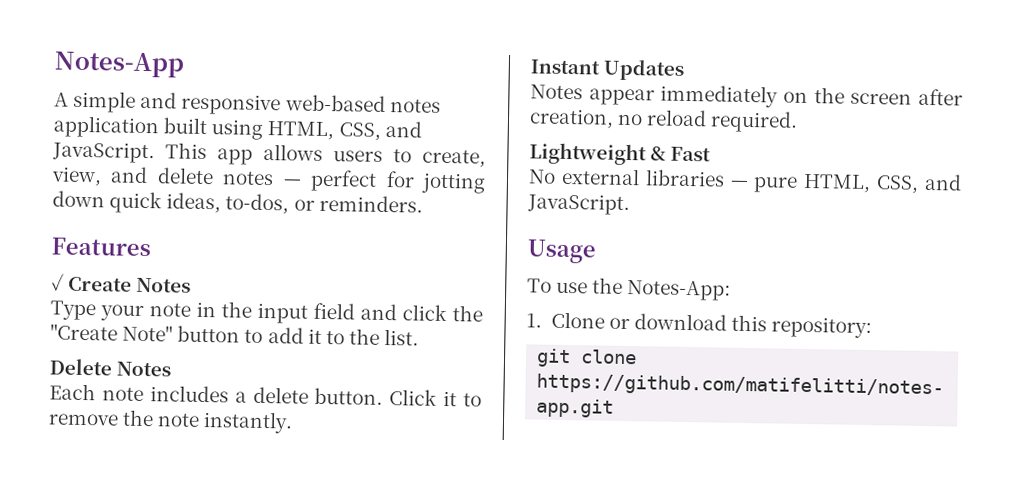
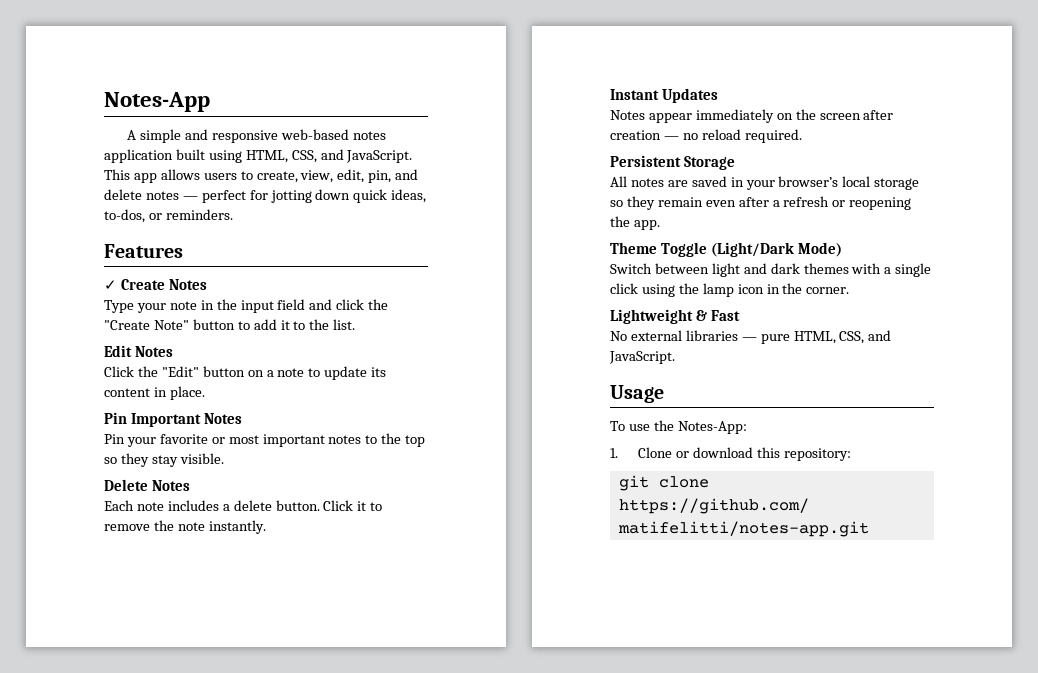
- This app allows users to create, view, and delete notes — perfect for jotting down quick ideas, to-dos, or reminders.
+ This app allows users to create, view, edit, pin, and delete notes — perfect for jotting down quick ideas, to-dos, or reminders.
+ Edit Notes
+ Click the "Edit" button on a note to update its content in place.
+ Pin Important Notes
+ Pin your favorite or most important notes to the top so they stay visible.
- Notes appear immediately on the screen after creation, no reload required.
+ Notes appear immediately on the screen after creation — no reload required.
+ Persistent Storage
+ All notes are saved in your browser’s local storage so they remain even after a refresh or reopening the app.
+ Theme Toggle (Light/Dark Mode)
+ Switch between light and dark themes with a single click using the lamp icon in the corner.

